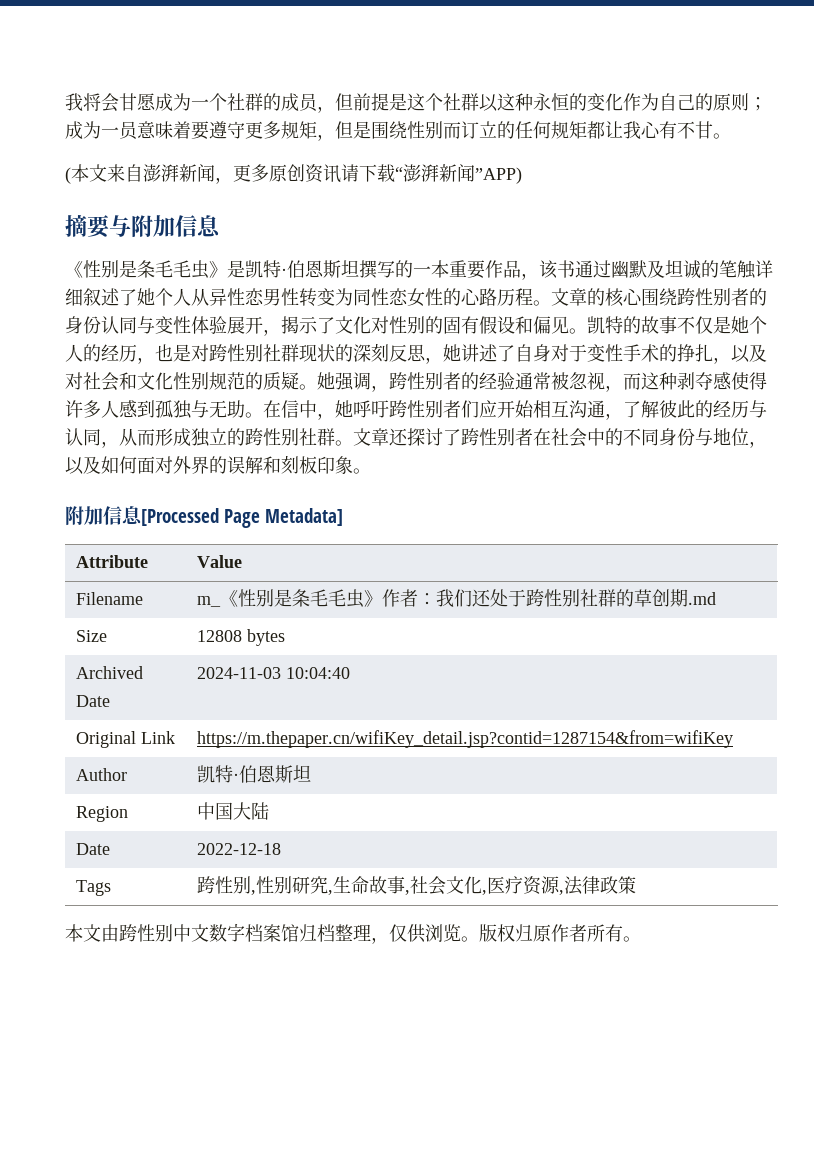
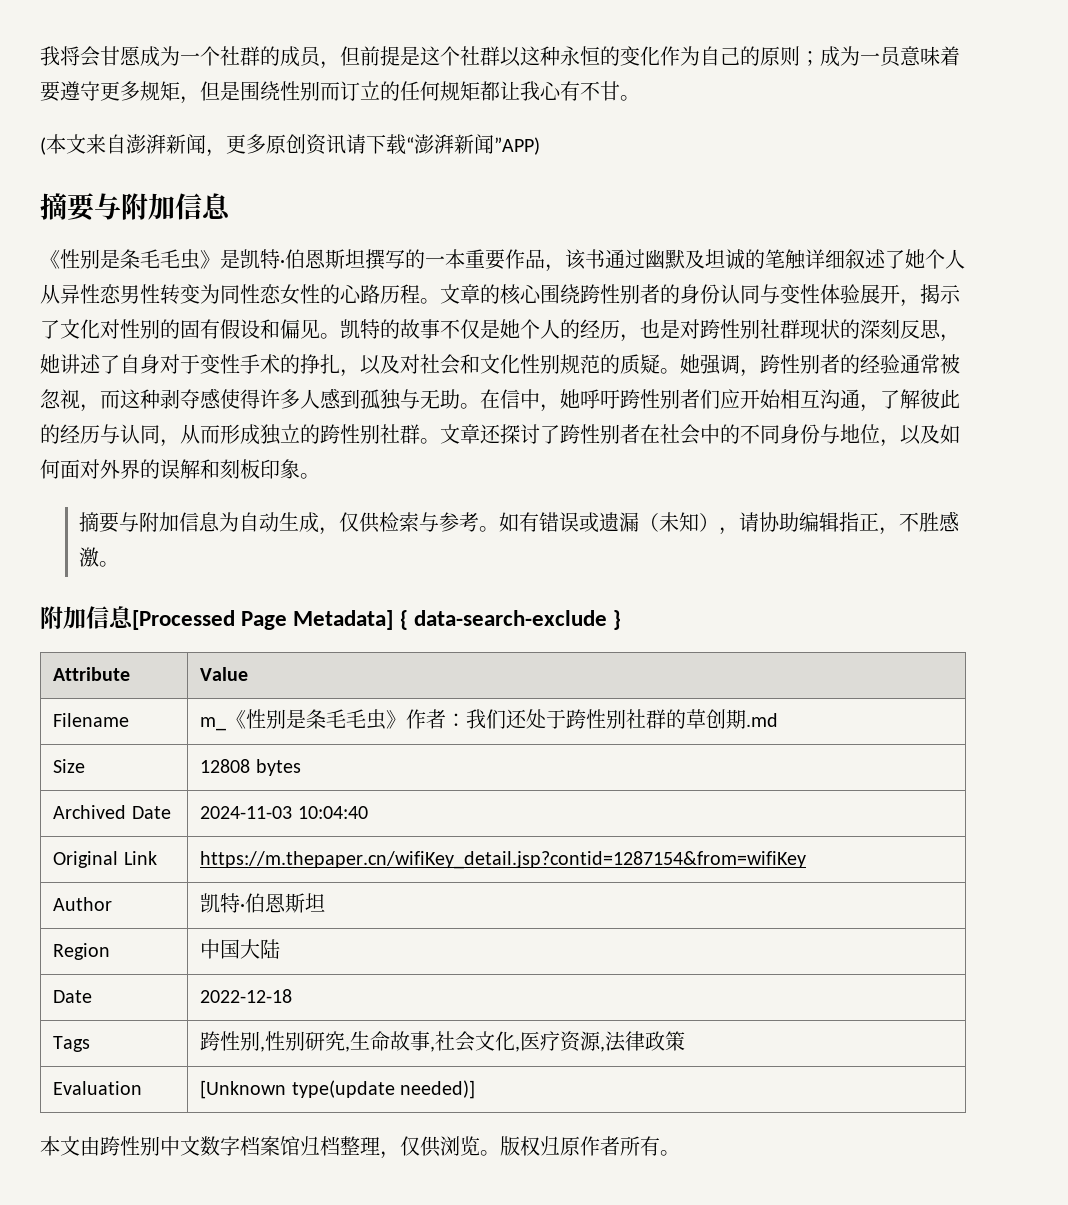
+ 摘要与附加信息为自动生成，仅供检索与参考。如有错误或遗漏（未知），请协助编辑指正，不胜感激。
- 附加信息[Processed Page Metadata]
+ 附加信息[Processed Page Metadata] { data-search-exclude }
+ Evaluation | [Unknown type(update needed)]

